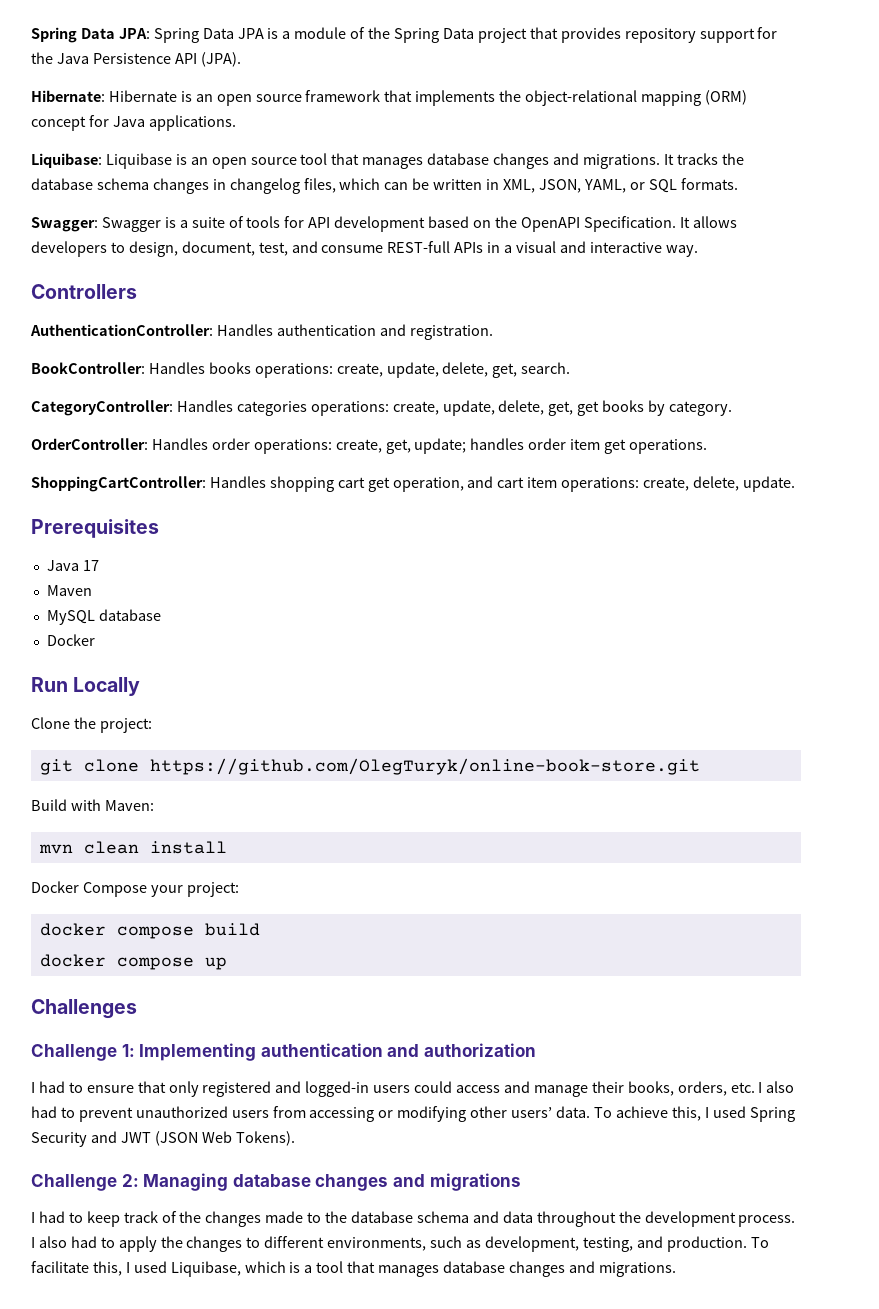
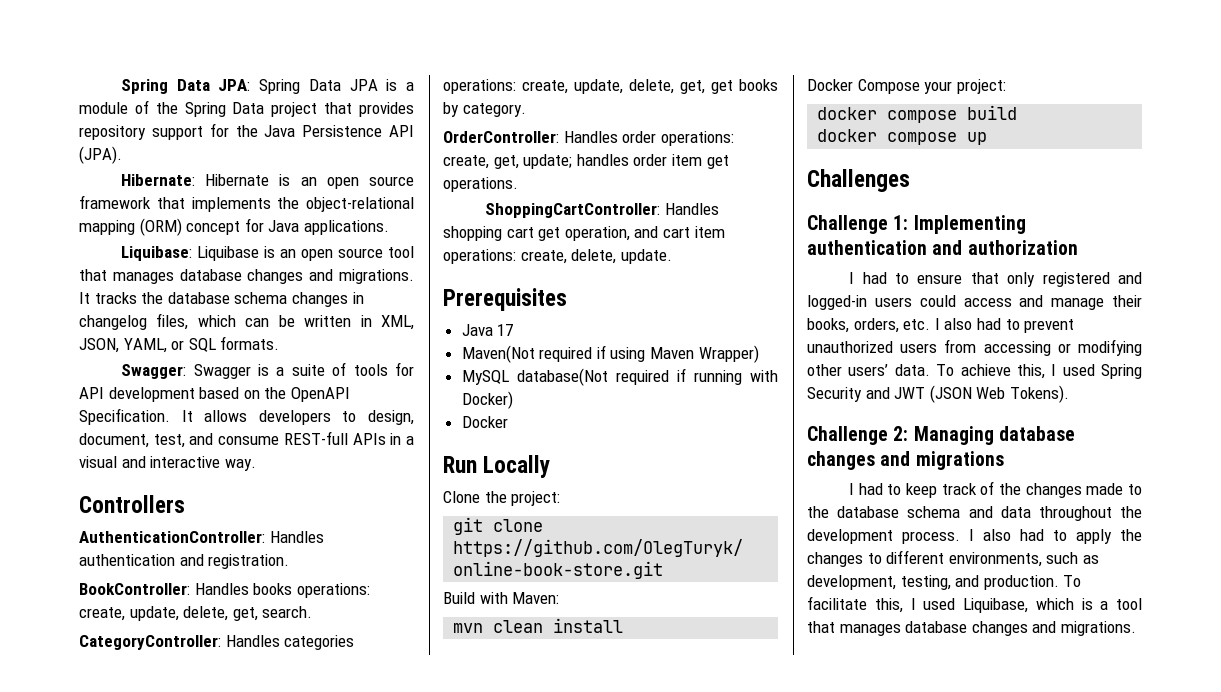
- Maven
+ Maven(Not required if using Maven Wrapper)
- MySQL database
+ MySQL database(Not required if running with Docker)

